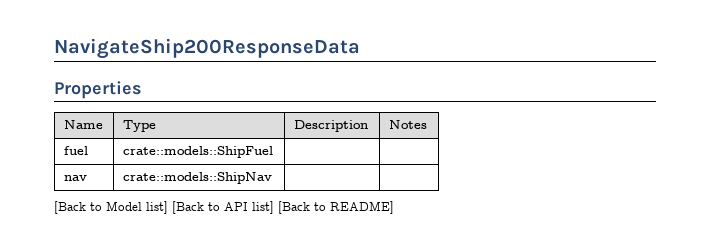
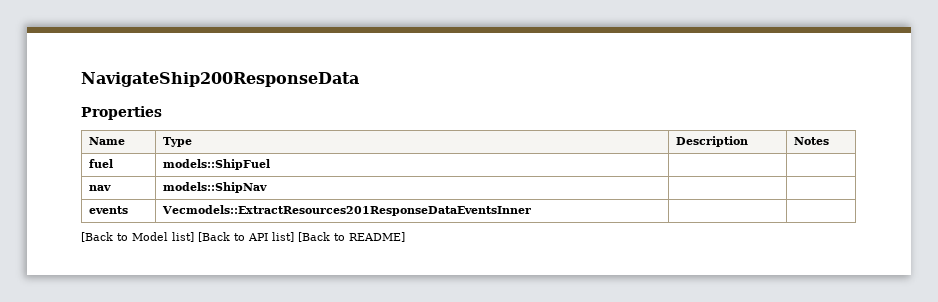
- fuel | crate::models::ShipFuel | |
+ fuel | models::ShipFuel | |
- nav | crate::models::ShipNav | |
+ nav | models::ShipNav | |
+ events | Vecmodels::ExtractResources201ResponseDataEventsInner | |

